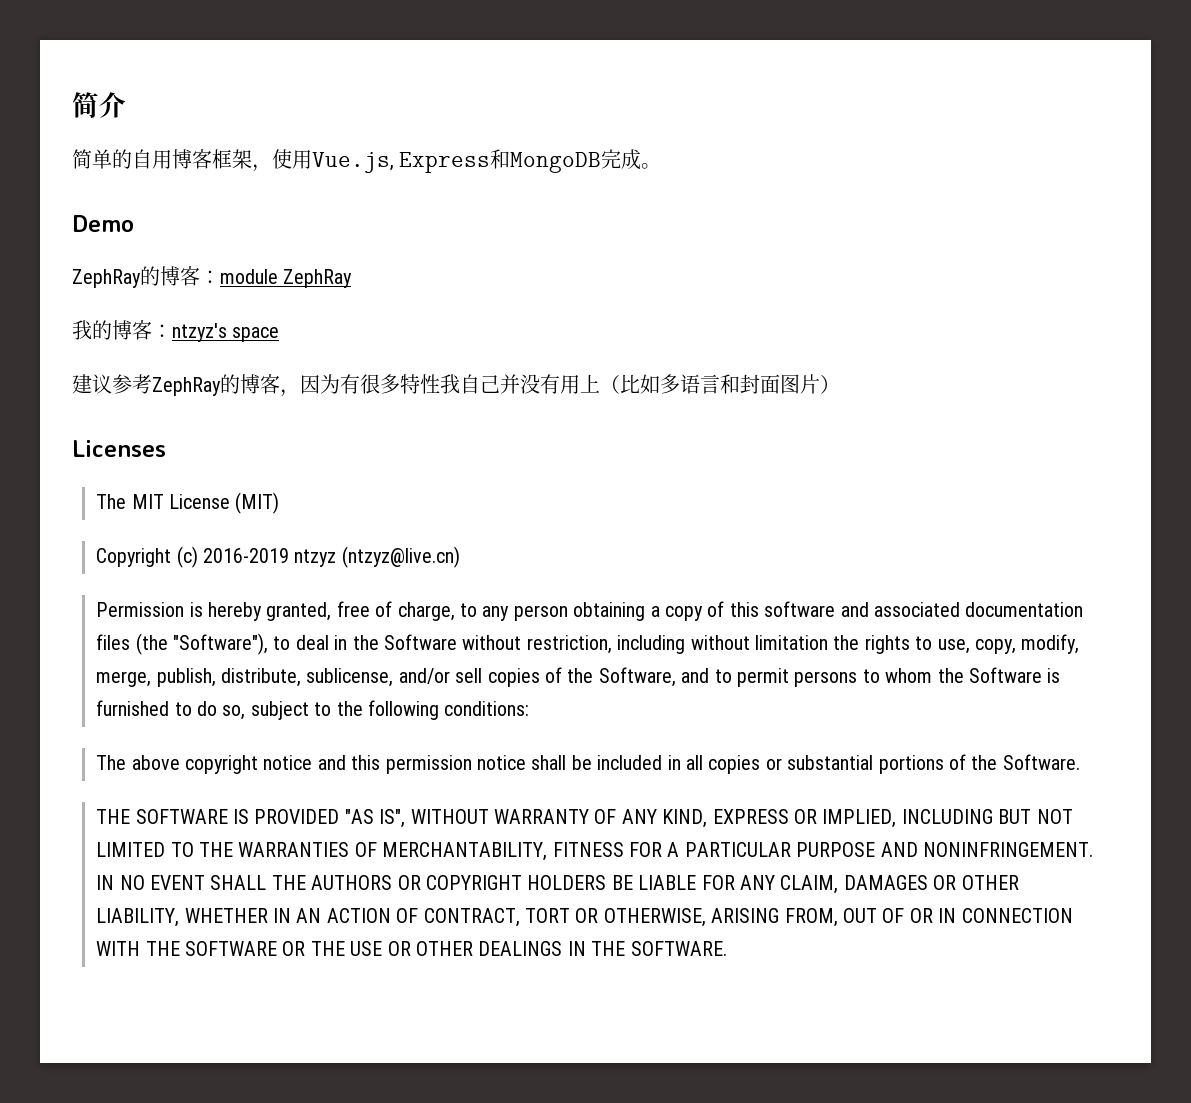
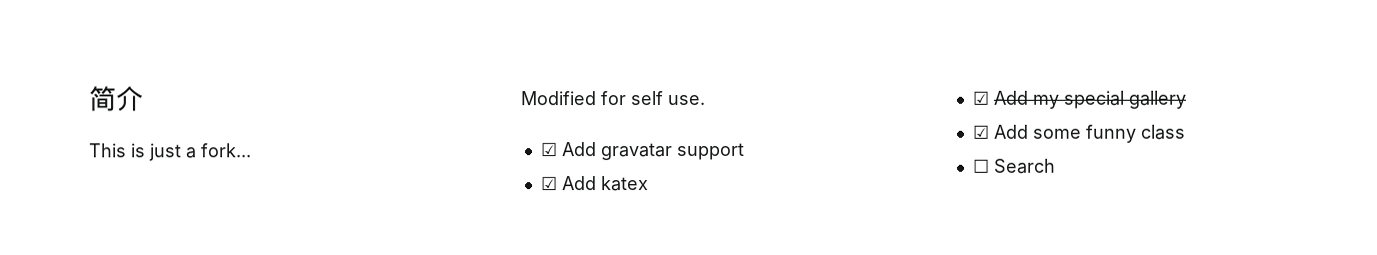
- 简单的自用博客框架，使用Vue.js, Express和MongoDB完成。
- Demo
- ZephRay的博客：module ZephRay
- 我的博客：ntzyz's space
- 建议参考ZephRay的博客，因为有很多特性我自己并没有用上（比如多语言和封面图片）
- Licenses
- The MIT License (MIT)
- Copyright (c) 2016-2019 ntzyz (ntzyz@live.cn)
- Permission is hereby granted, free of charge, to any person obtaining a copy of this software and associated documentation files (the "Software"), to deal in the Software without restriction, including without limitation the rights to use, copy, modify, merge, publish, distribute, sublicense, and/or sell copies of the Software, and to permit persons to whom the Software is furnished to do so, subject to the following conditions:
- The above copyright notice and this permission notice shall be included in all copies or substantial portions of the Software.
- THE SOFTWARE IS PROVIDED "AS IS", WITHOUT WARRANTY OF ANY KIND, EXPRESS OR IMPLIED, INCLUDING BUT NOT LIMITED TO THE WARRANTIES OF MERCHANTABILITY, FITNESS FOR A PARTICULAR PURPOSE AND NONINFRINGEMENT. IN NO EVENT SHALL THE AUTHORS OR COPYRIGHT HOLDERS BE LIABLE FOR ANY CLAIM, DAMAGES OR OTHER LIABILITY, WHETHER IN AN ACTION OF CONTRACT, TORT OR OTHERWISE, ARISING FROM, OUT OF OR IN CONNECTION WITH THE SOFTWARE OR THE USE OR OTHER DEALINGS IN THE SOFTWARE.
+ This is just a fork...
+ Modified for self use.
+ ☑ Add gravatar support
+ ☑ Add katex
+ ☑ Add my special gallery
+ ☑ Add some funny class
+ ☐ Search

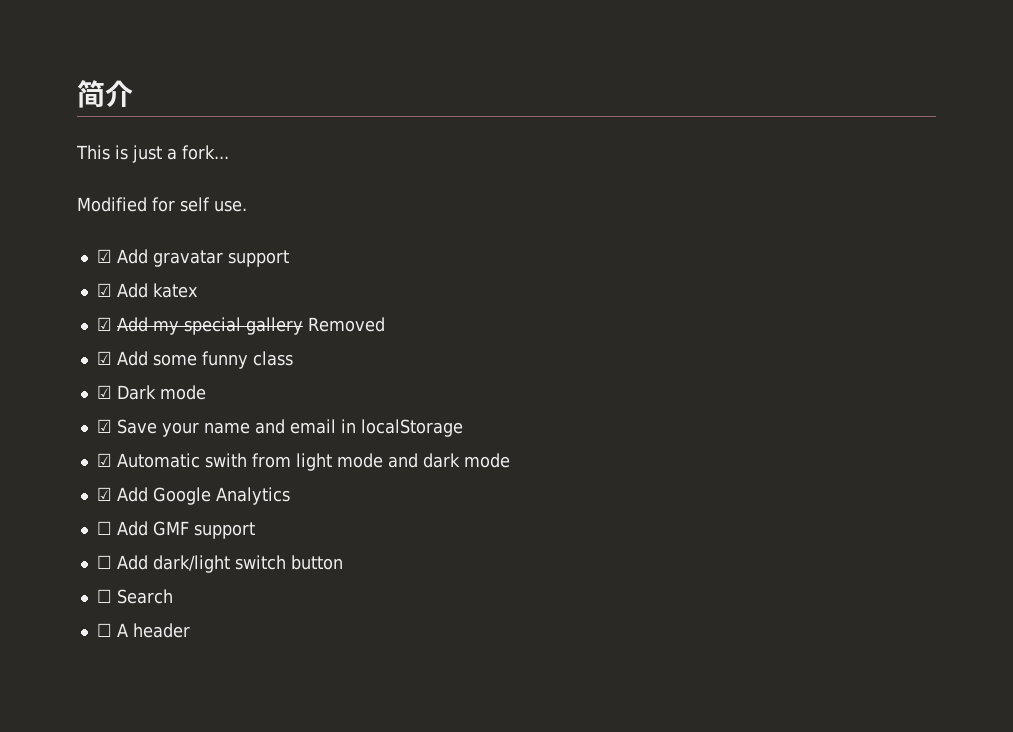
- ☑ Add my special gallery
+ ☑ Add my special gallery Removed
+ ☑ Dark mode
+ ☑ Save your name and email in localStorage
+ ☑ Automatic swith from light mode and dark mode
+ ☑ Add Google Analytics
+ ☐ Add GMF support
+ ☐ Add dark/light switch button
+ ☐ A header

